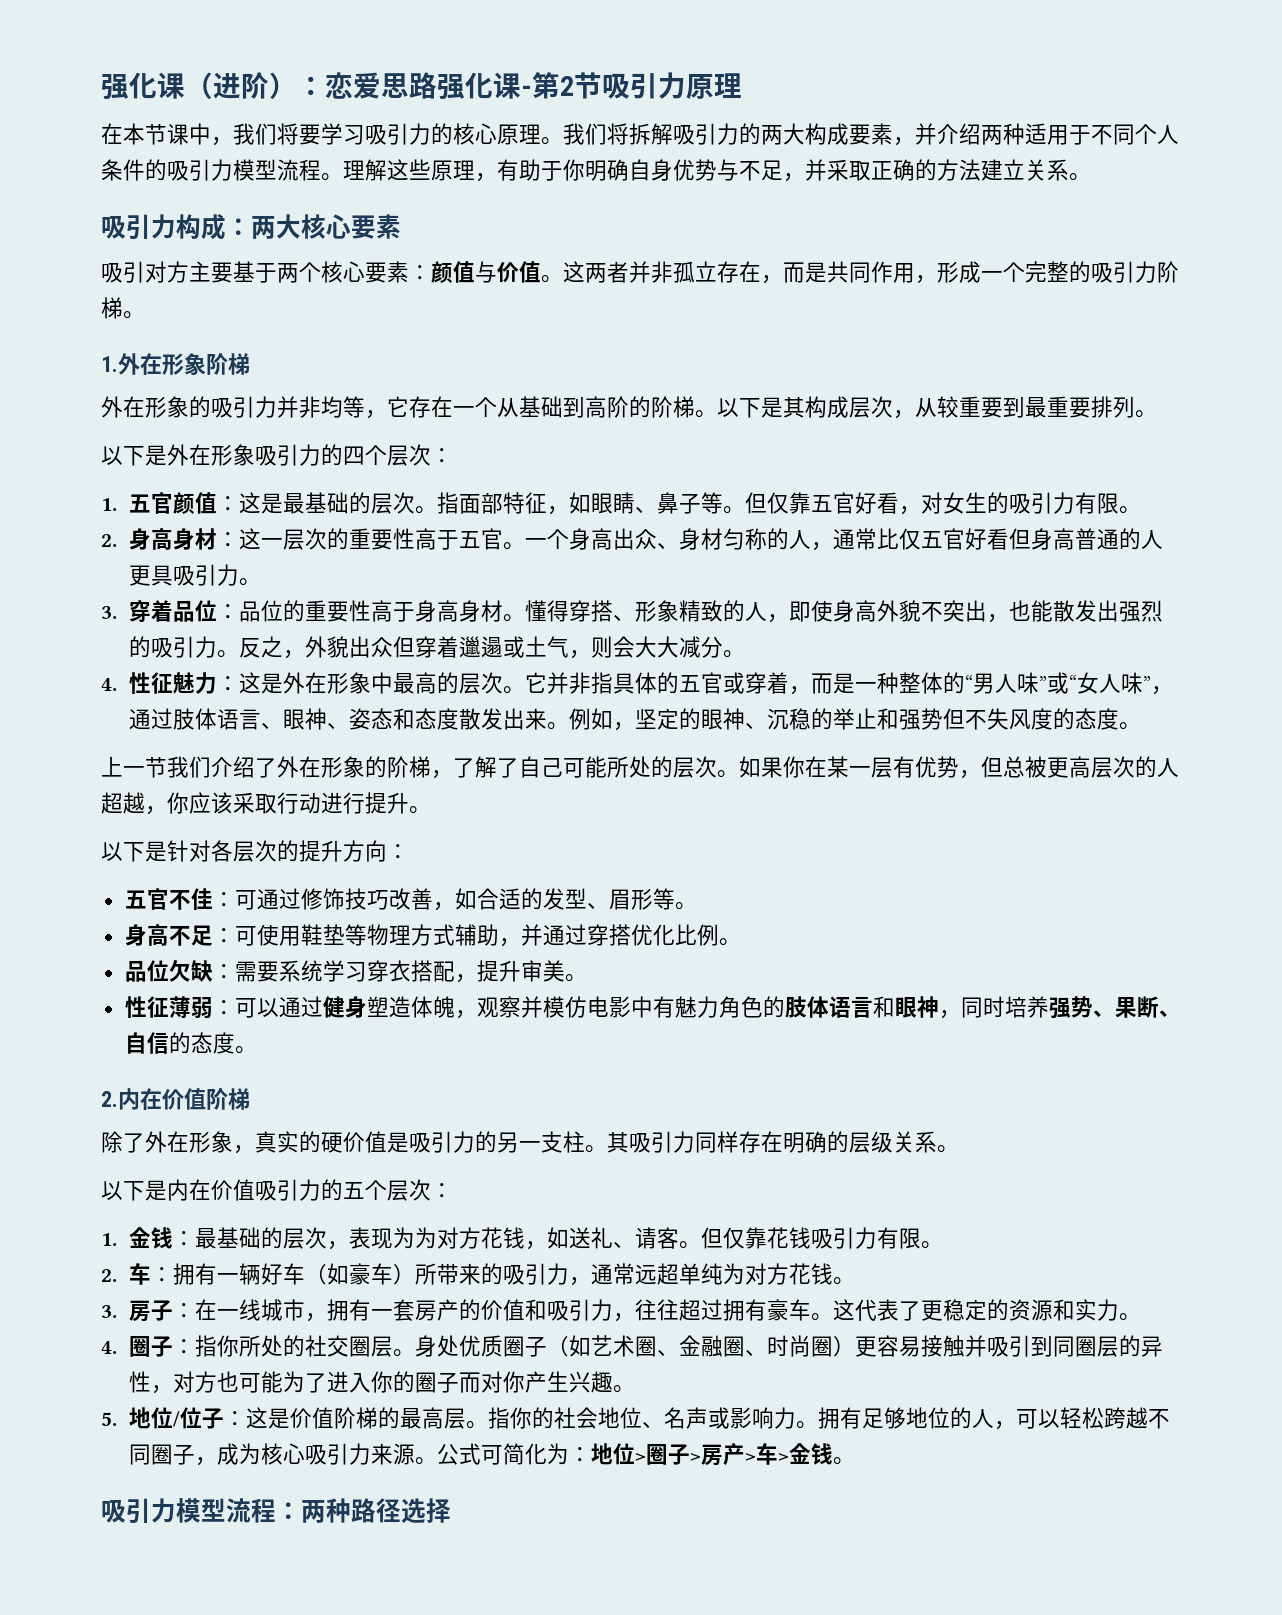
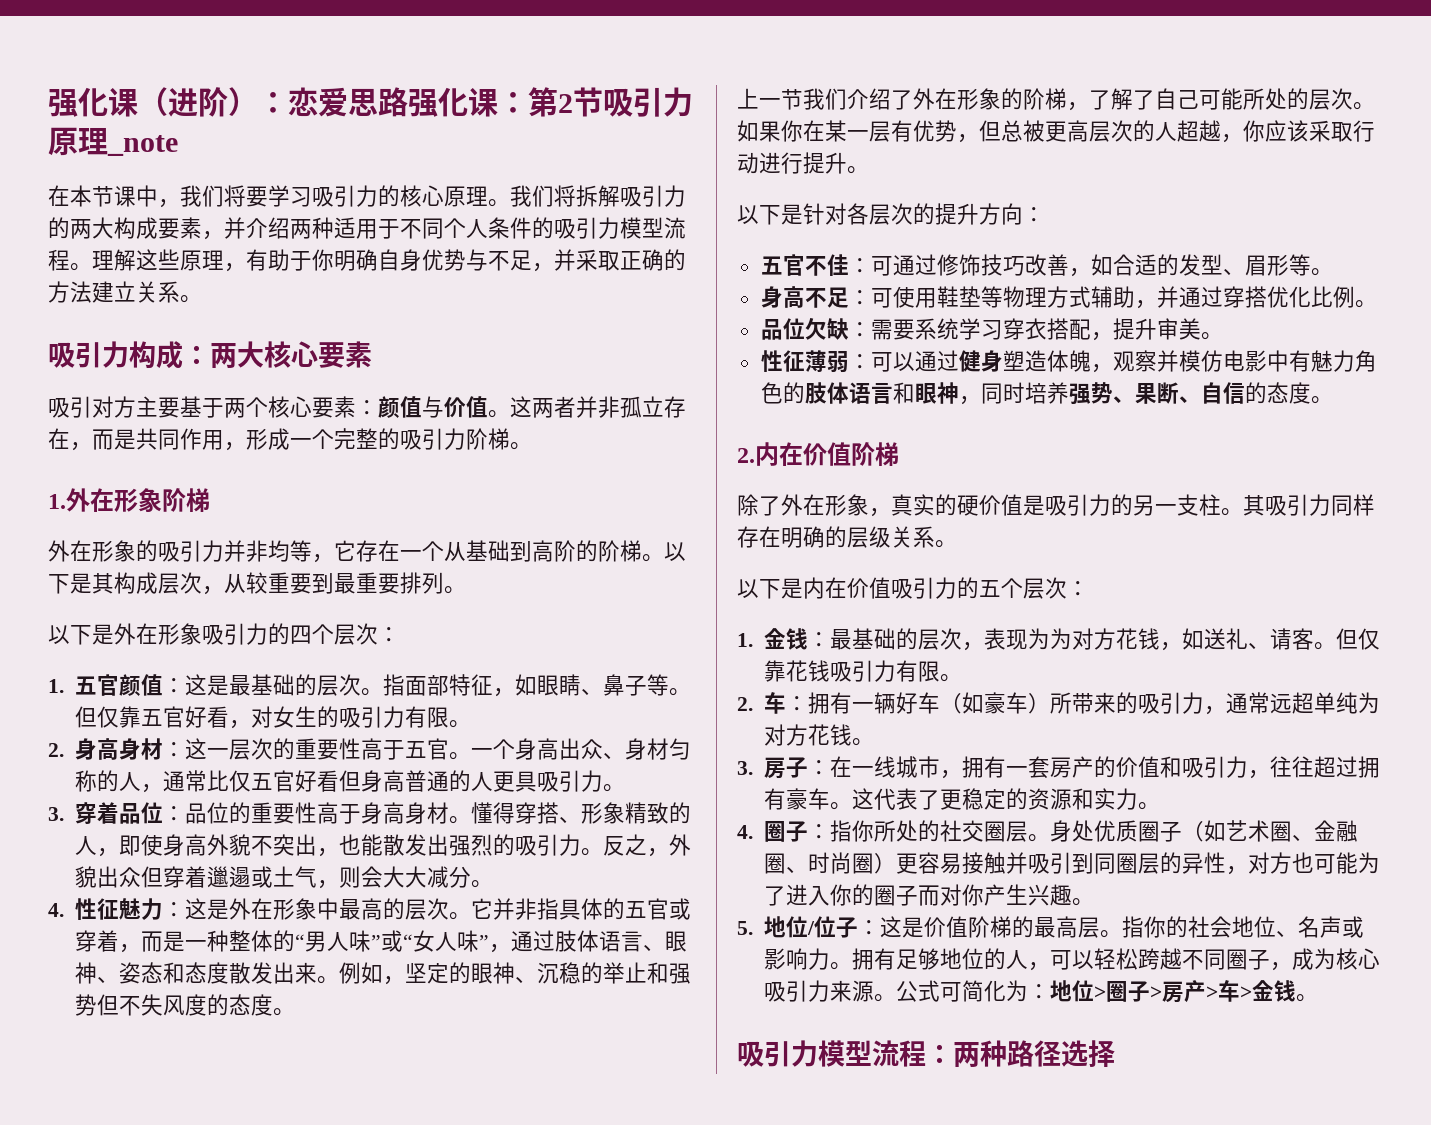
- 强化课（进阶）：恋爱思路强化课-第2节吸引力原理
+ 强化课（进阶）：恋爱思路强化课：第2节吸引力原理_note

